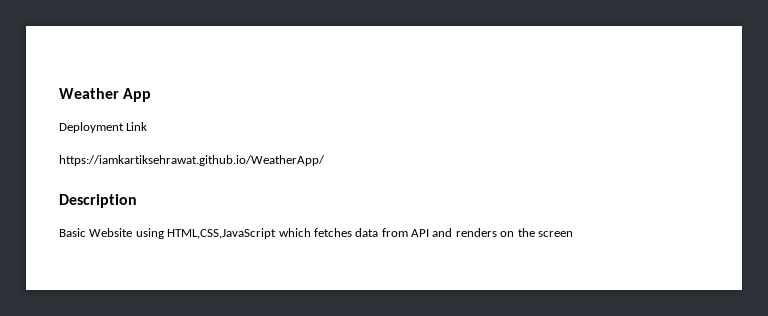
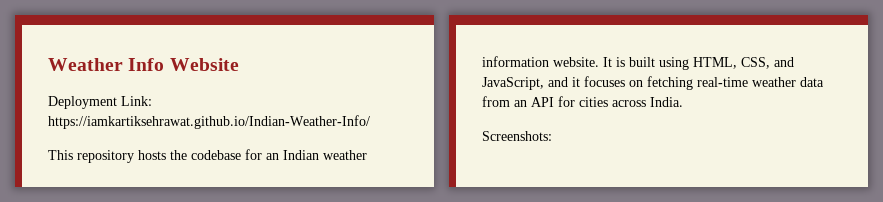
- Weather App
+ Weather Info Website
- Deployment Link
- https://iamkartiksehrawat.github.io/WeatherApp/
- Description
- Basic Website using HTML,CSS,JavaScript which fetches data from API and renders on the screen
+ Deployment Link: https://iamkartiksehrawat.github.io/Indian-Weather-Info/
+ This repository hosts the codebase for an Indian weather information website. It is built using HTML, CSS, and JavaScript, and it focuses on fetching real-time weather data from an API for cities across India.
+ Screenshots:

